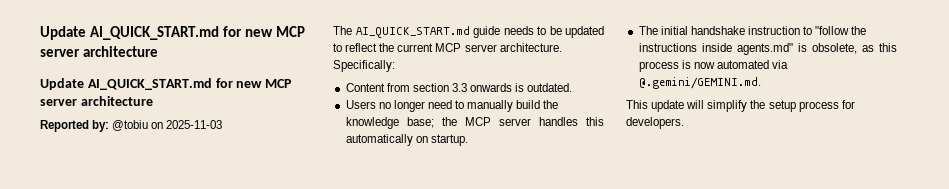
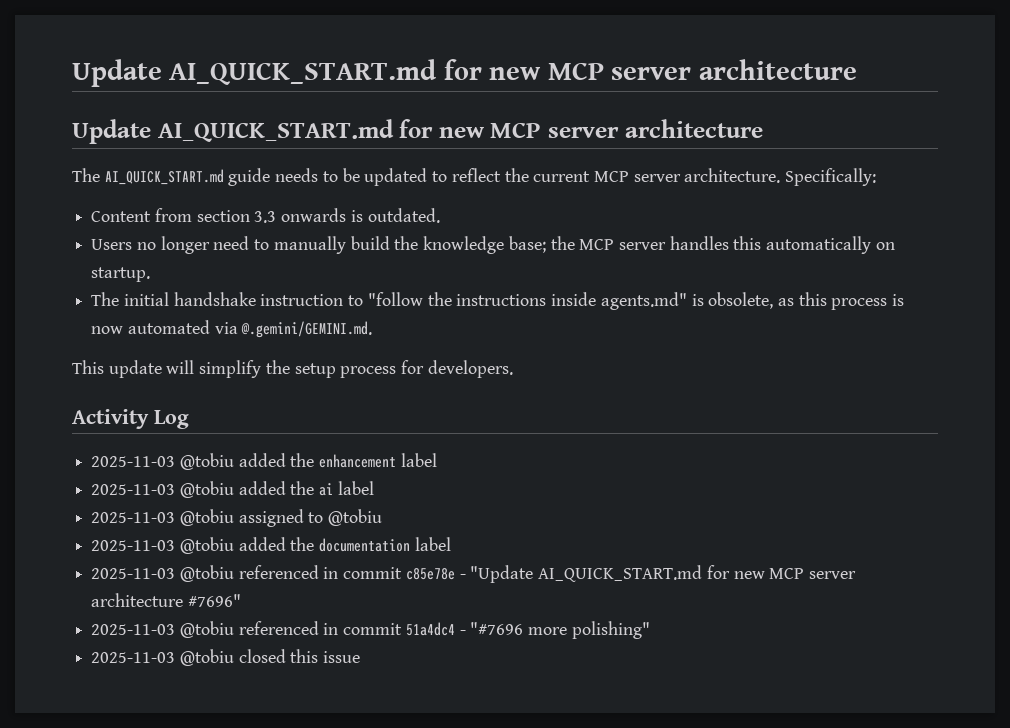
- Reported by: @tobiu on 2025-11-03
+ Activity Log
+ 2025-11-03 @tobiu added the enhancement label
+ 2025-11-03 @tobiu added the ai label
+ 2025-11-03 @tobiu assigned to @tobiu
+ 2025-11-03 @tobiu added the documentation label
+ 2025-11-03 @tobiu referenced in commit c85e78e - "Update AI_QUICK_START.md for new MCP server architecture #7696"
+ 2025-11-03 @tobiu referenced in commit 51a4dc4 - "#7696 more polishing"
+ 2025-11-03 @tobiu closed this issue

